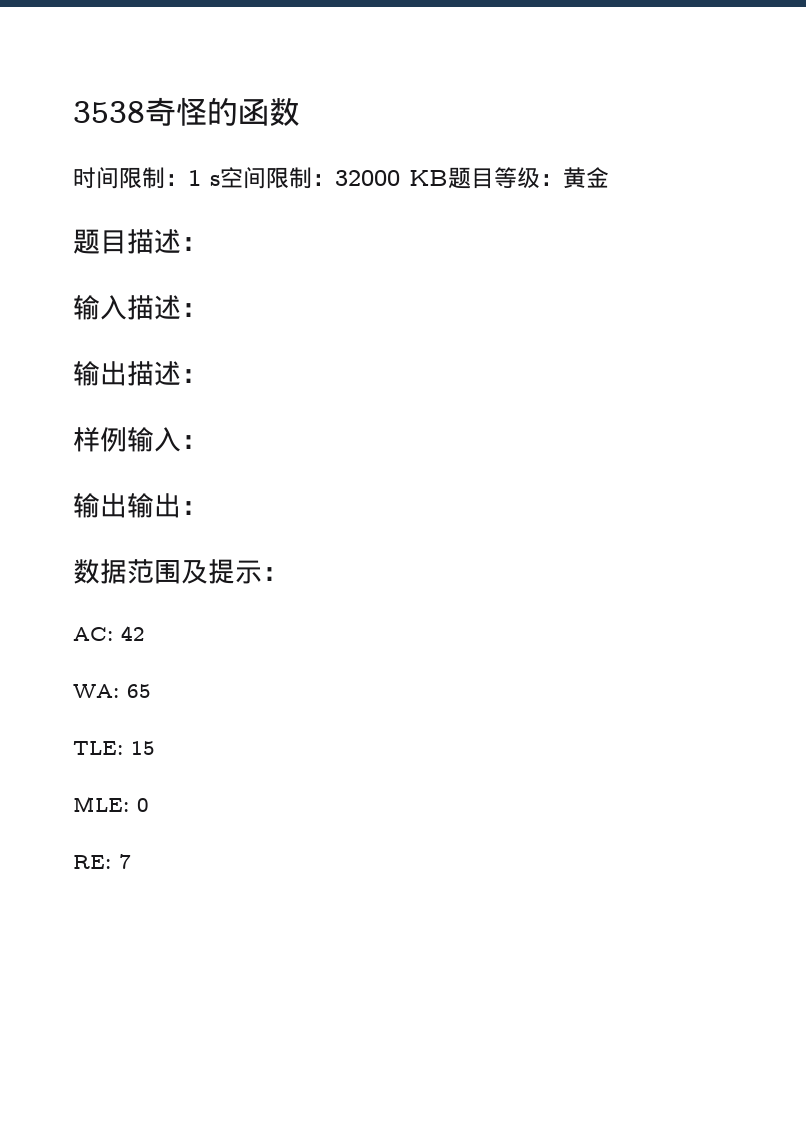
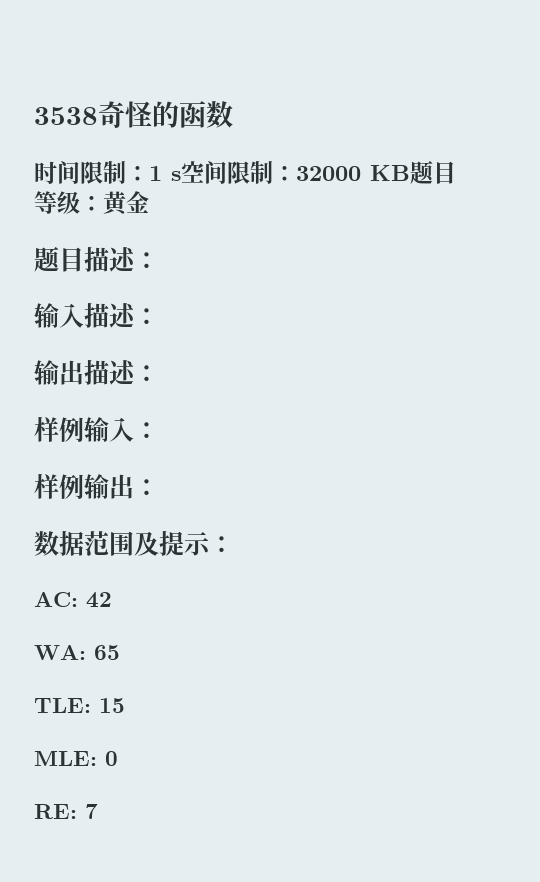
- 输出输出：
+ 样例输出：

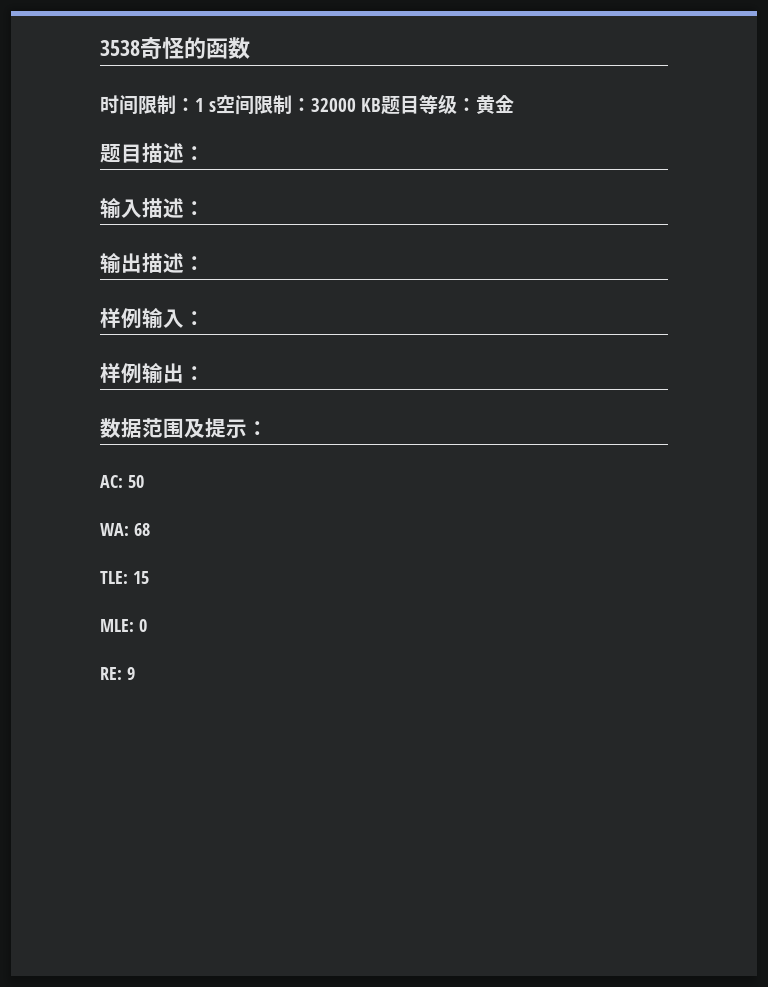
- AC: 42
+ AC: 50
- WA: 65
+ WA: 68
- RE: 7
+ RE: 9

